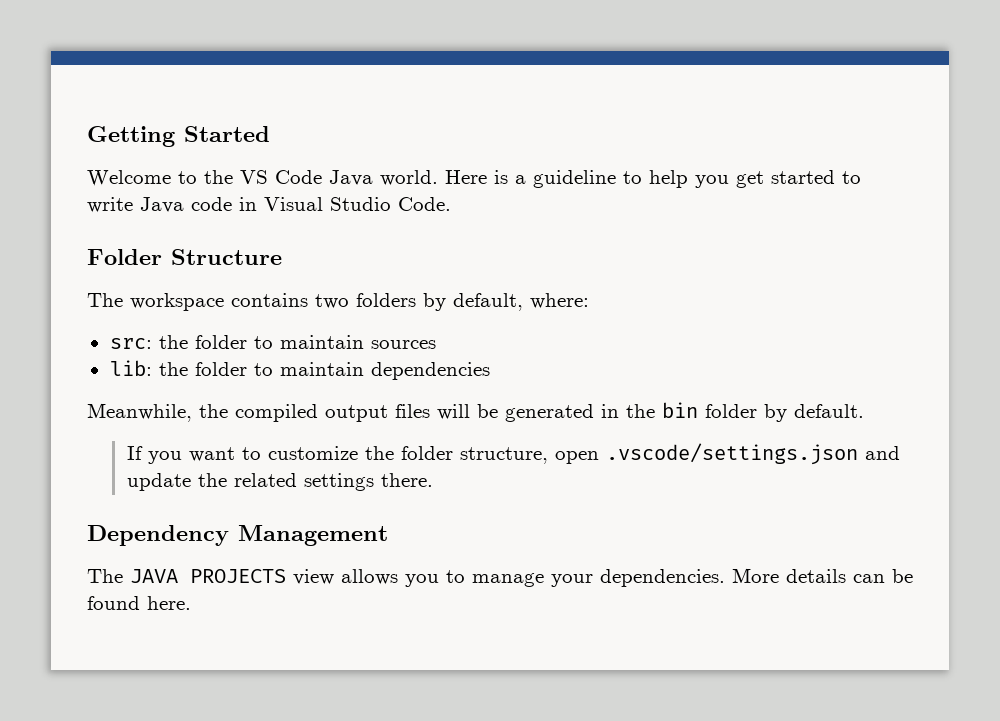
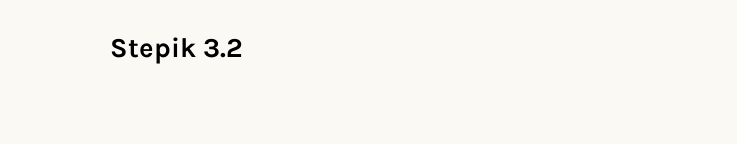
- Getting Started
- Welcome to the VS Code Java world. Here is a guideline to help you get started to write Java code in Visual Studio Code.
- Folder Structure
- The workspace contains two folders by default, where:
- src: the folder to maintain sources
- lib: the folder to maintain dependencies
- Meanwhile, the compiled output files will be generated in the bin folder by default.
- If you want to customize the folder structure, open .vscode/settings.json and update the related settings there.
- Dependency Management
- The JAVA PROJECTS view allows you to manage your dependencies. More details can be found here.
+ Stepik 3.2

